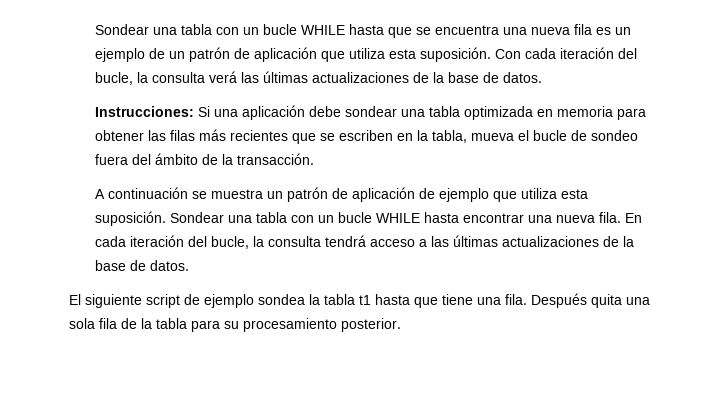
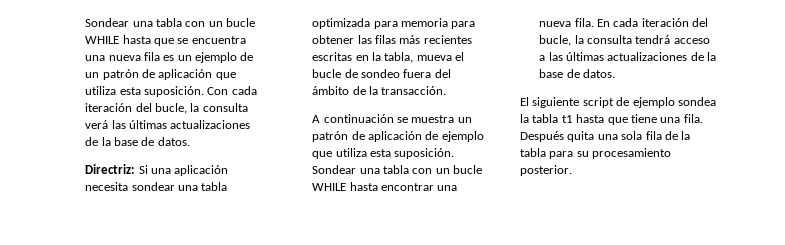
- Instrucciones: Si una aplicación debe sondear una tabla optimizada en memoria para obtener las filas más recientes que se escriben en la tabla, mueva el bucle de sondeo fuera del ámbito de la transacción.
+ Directriz: Si una aplicación necesita sondear una tabla optimizada para memoria para obtener las filas más recientes escritas en la tabla, mueva el bucle de sondeo fuera del ámbito de la transacción.

